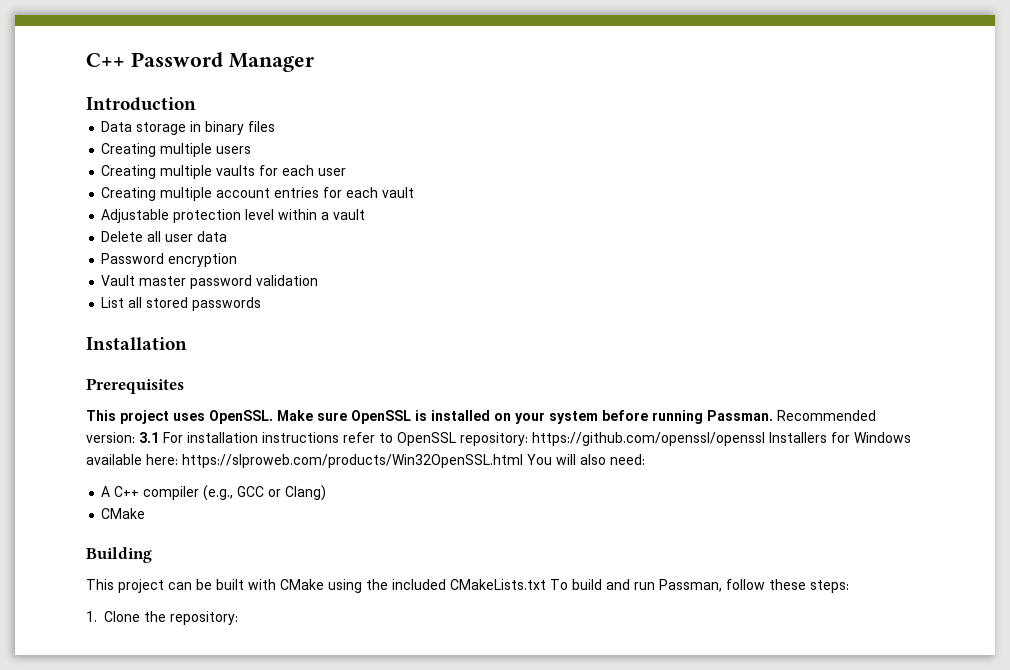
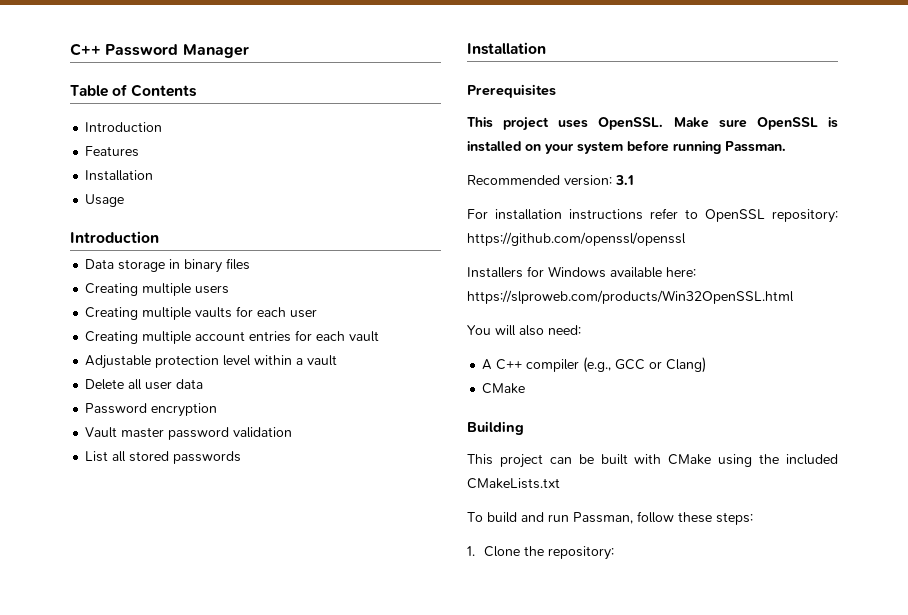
+ Table of Contents
+ Introduction
+ Features
+ Installation
+ Usage
- Make sure OpenSSL is installed on your system before running Passman. Recommended version: 3.1 For installation instructions refer to OpenSSL repository: https://github.com/openssl/openssl Installers for Windows available here: https://slproweb.com/products/Win32OpenSSL.html You will also need:
+ Make sure OpenSSL is installed on your system before running Passman.
+ Recommended version: 3.1
+ For installation instructions refer to OpenSSL repository: https://github.com/openssl/openssl
+ Installers for Windows available here: https://slproweb.com/products/Win32OpenSSL.html
+ You will also need:
- This project can be built with CMake using the included CMakeLists.txt To build and run Passman, follow these steps:
+ This project can be built with CMake using the included CMakeLists.txt
+ To build and run Passman, follow these steps:

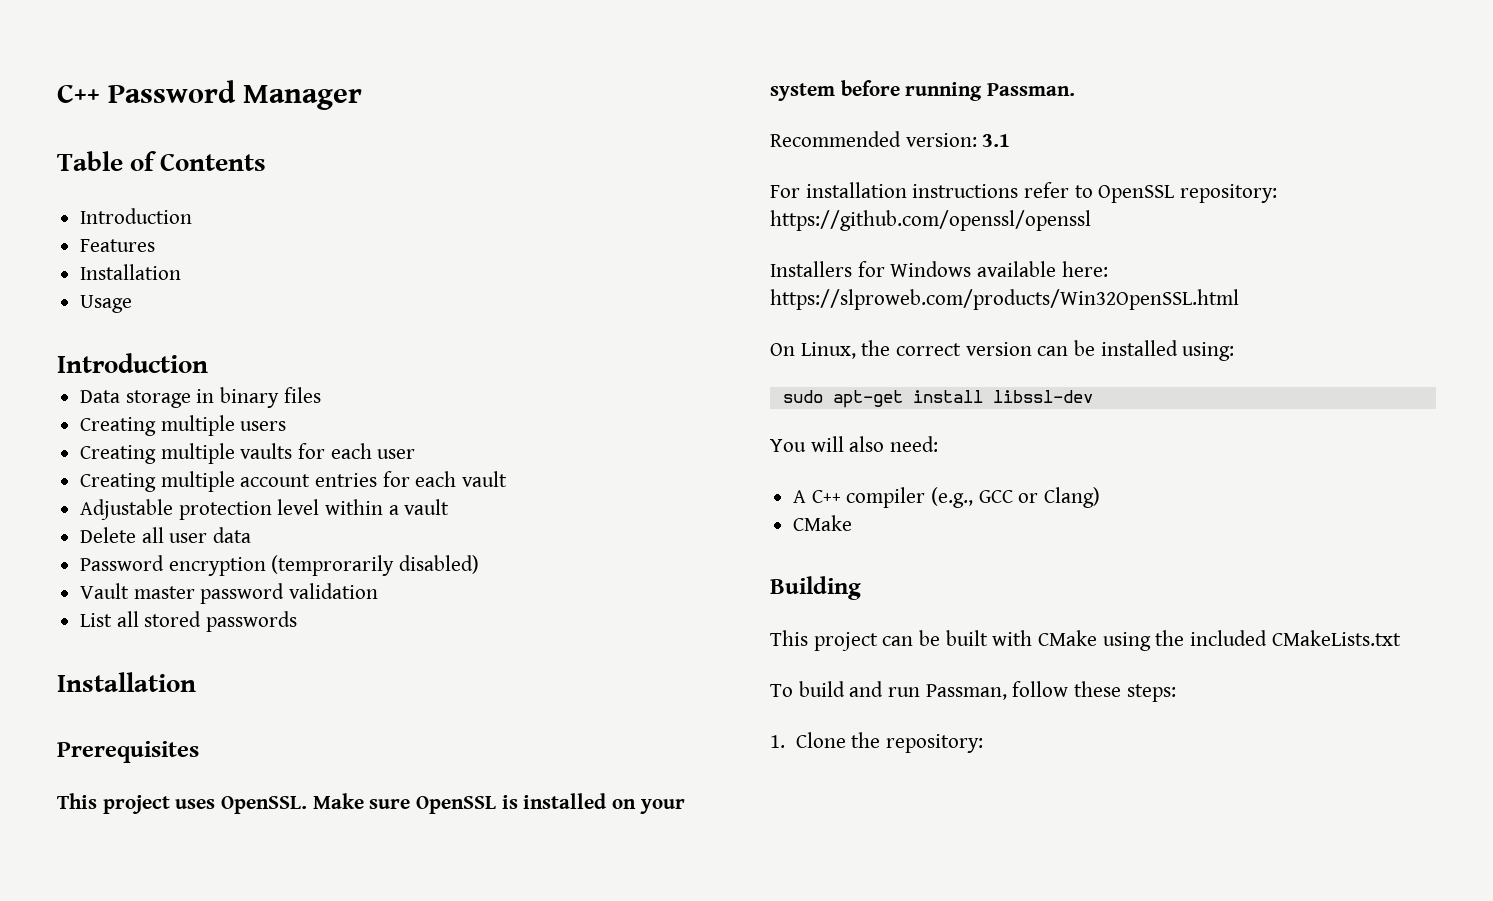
- Password encryption
+ Password encryption (temprorarily disabled)
+ On Linux, the correct version can be installed using:
+ sudo apt-get install libssl-dev

